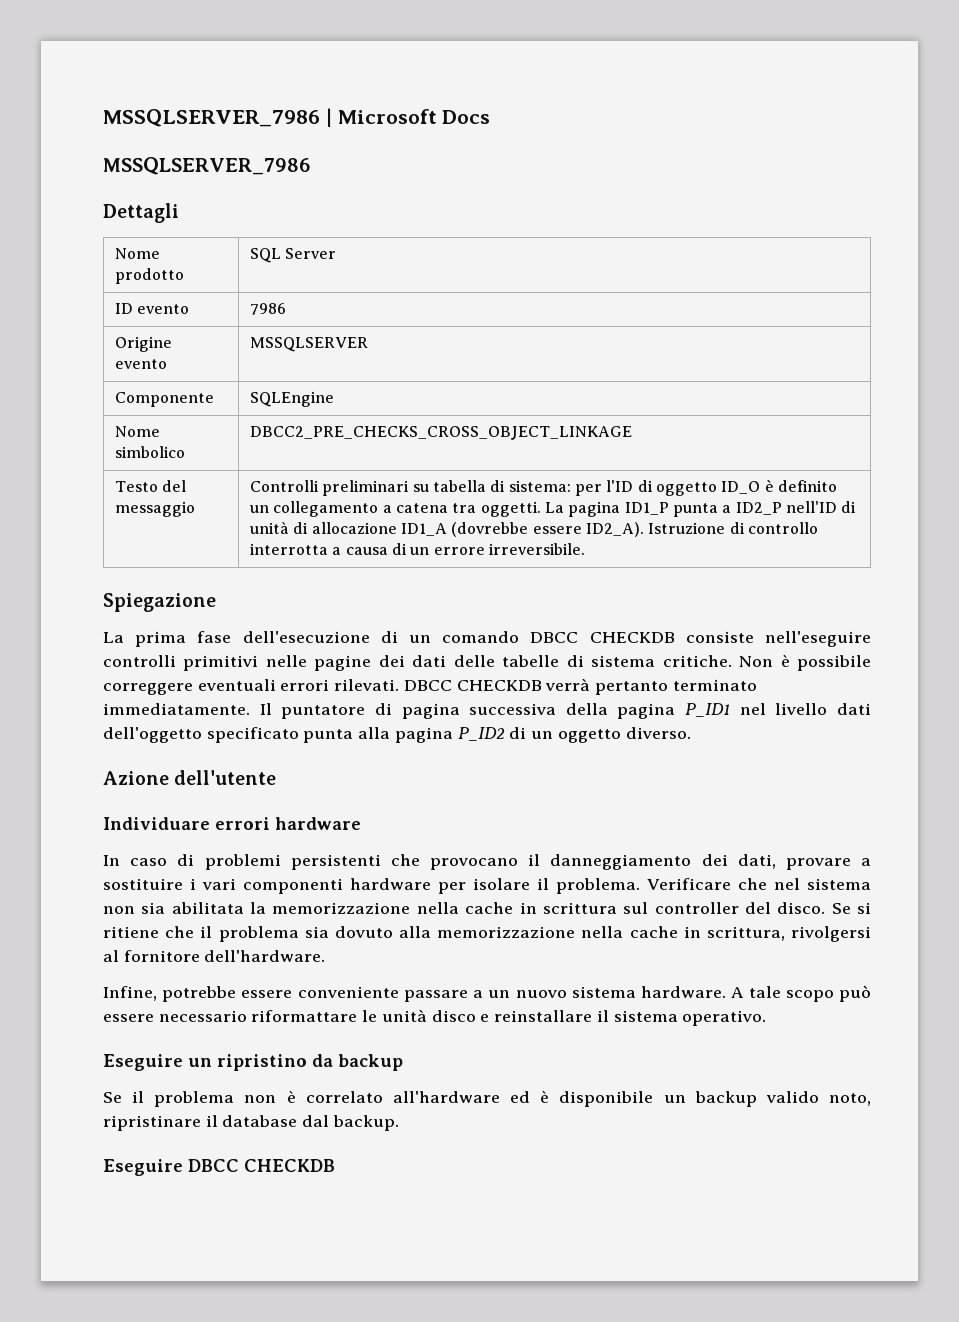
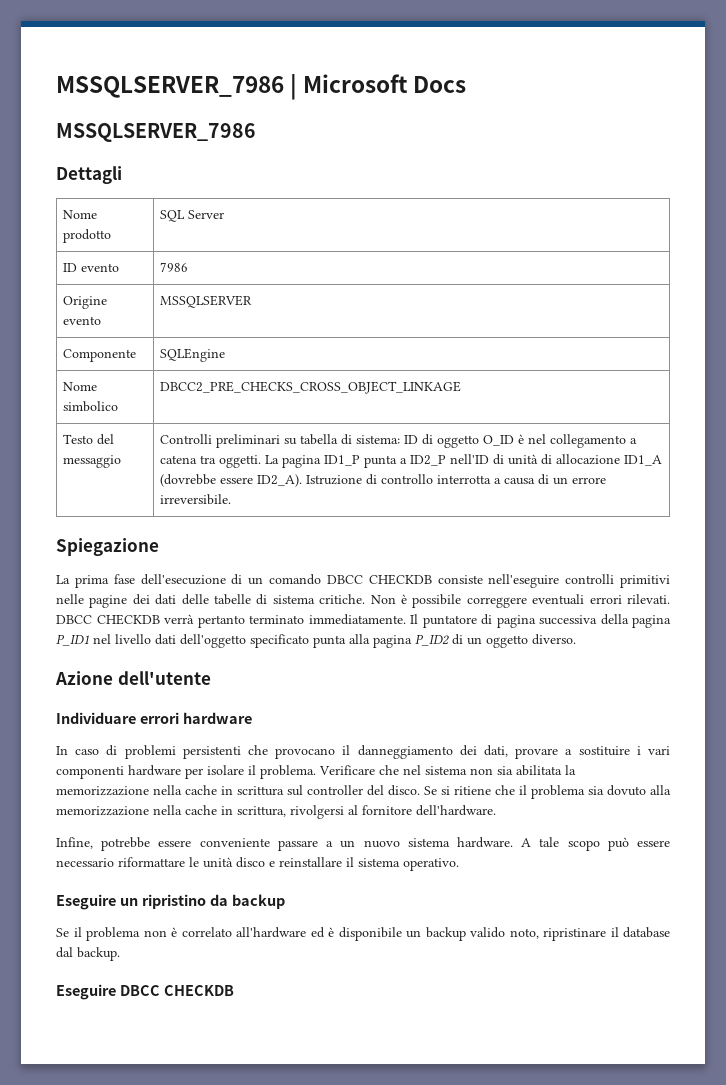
- Controlli preliminari su tabella di sistema: per l'ID di oggetto ID_O è definito un collegamento a catena tra oggetti.
+ Controlli preliminari su tabella di sistema: ID di oggetto O_ID è nel collegamento a catena tra oggetti.

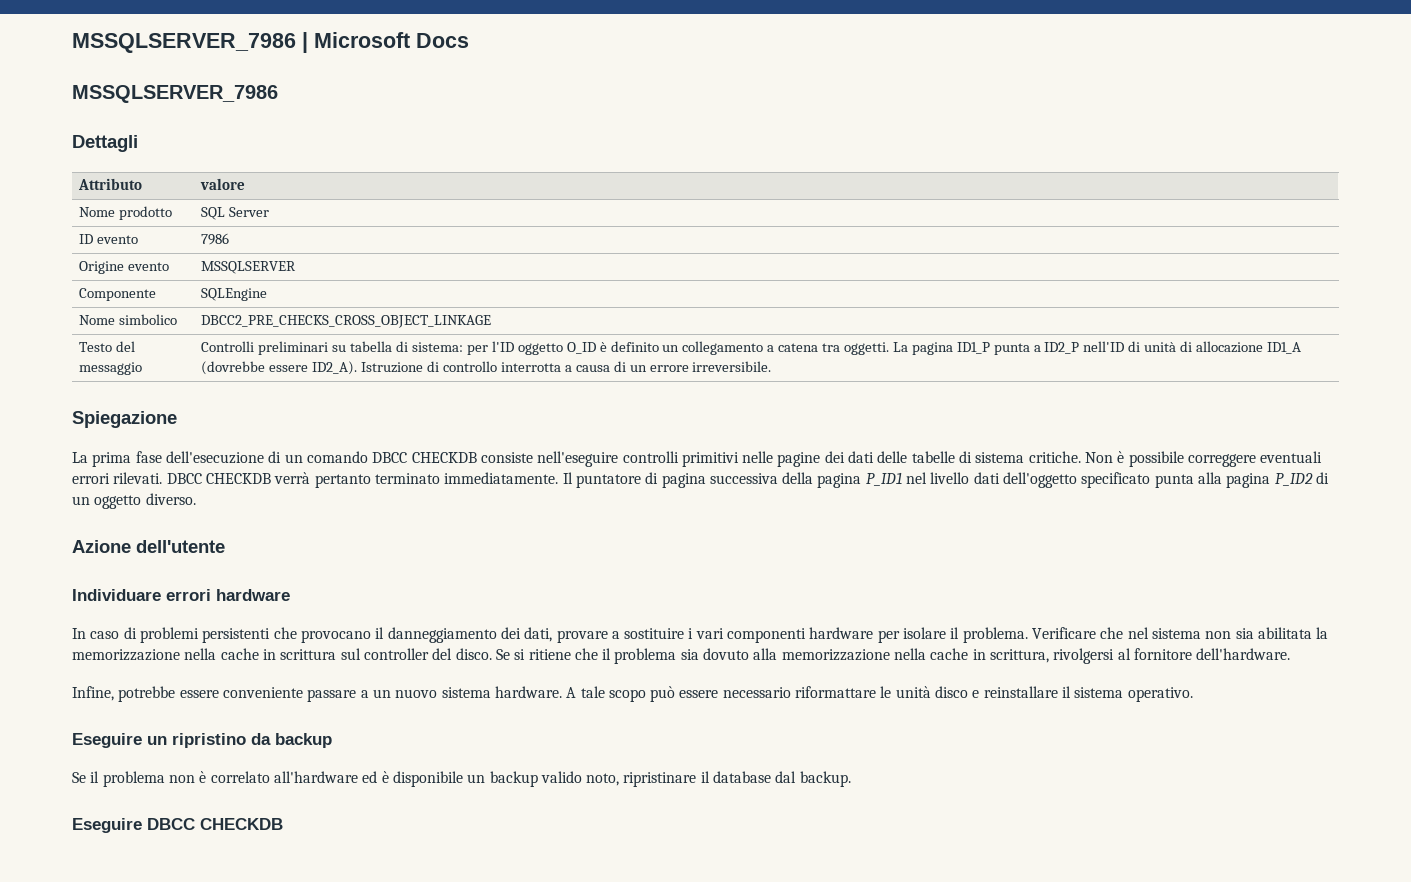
+ Attributo | valore
- Controlli preliminari su tabella di sistema: ID di oggetto O_ID è nel collegamento a catena tra oggetti.
+ Controlli preliminari su tabella di sistema: per l'ID oggetto O_ID è definito un collegamento a catena tra oggetti.

